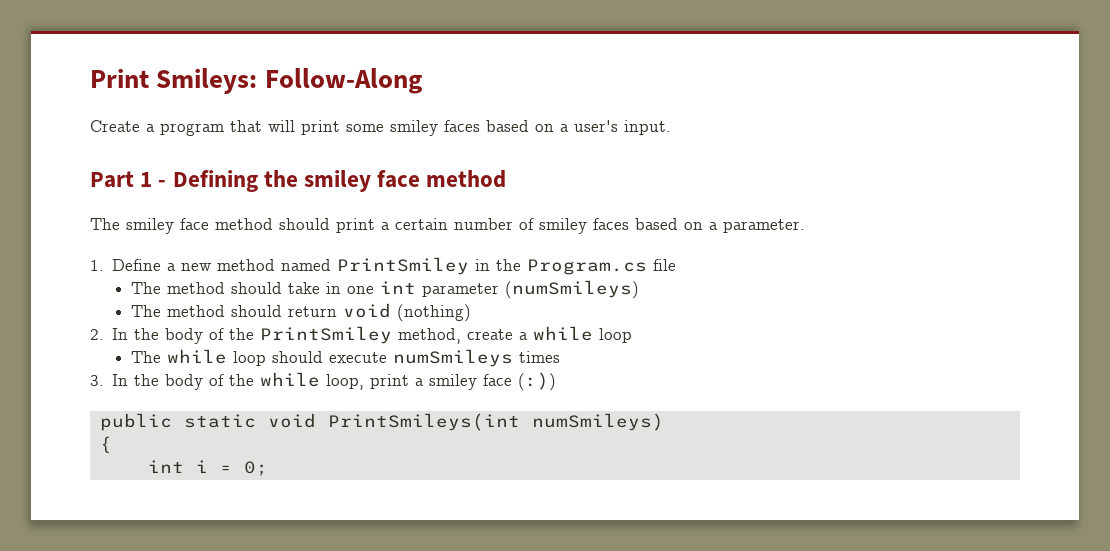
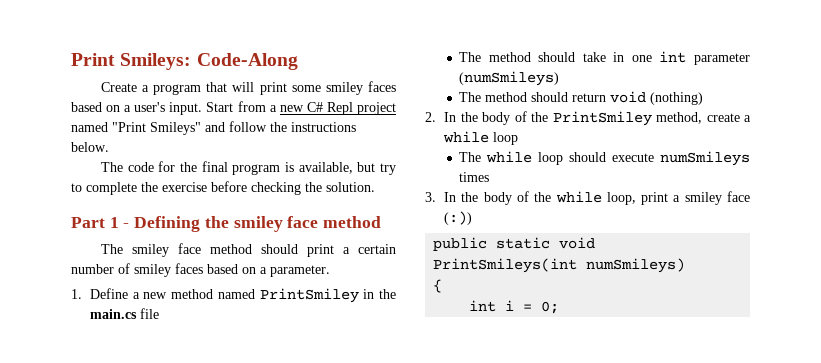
- Print Smileys: Follow-Along
+ Print Smileys: Code-Along
+ Start from a new C# Repl project named "Print Smileys" and follow the instructions below.
+ The code for the final program is available, but try to complete the exercise before checking the solution.
- 1. Define a new method named PrintSmiley in the Program.cs file
+ 1. Define a new method named PrintSmiley in the main.cs file

